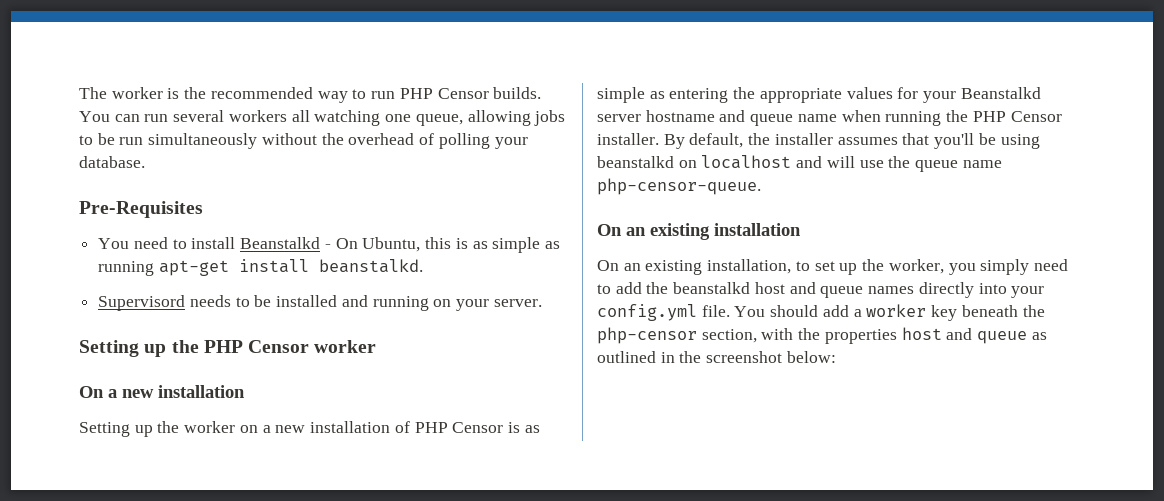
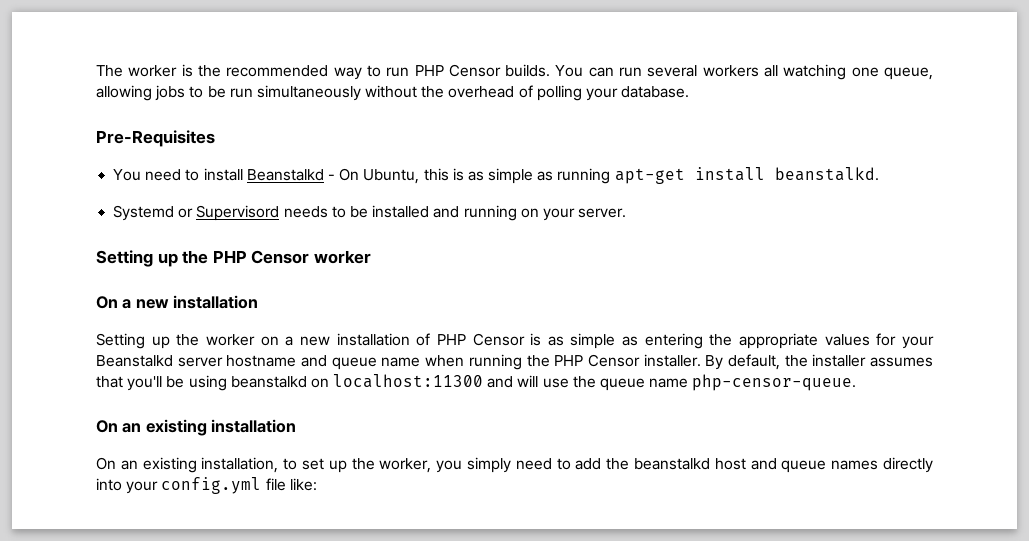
- Supervisord needs to be installed and running on your server.
+ Systemd or Supervisord needs to be installed and running on your server.
- By default, the installer assumes that you'll be using beanstalkd on localhost and will use the queue name php-censor-queue.
+ By default, the installer assumes that you'll be using beanstalkd on localhost:11300 and will use the queue name php-censor-queue.
- On an existing installation, to set up the worker, you simply need to add the beanstalkd host and queue names directly into your config.yml file. You should add a worker key beneath the php-censor section, with the properties host and queue as outlined in the screenshot below:
+ On an existing installation, to set up the worker, you simply need to add the beanstalkd host and queue names directly into your config.yml file like:

